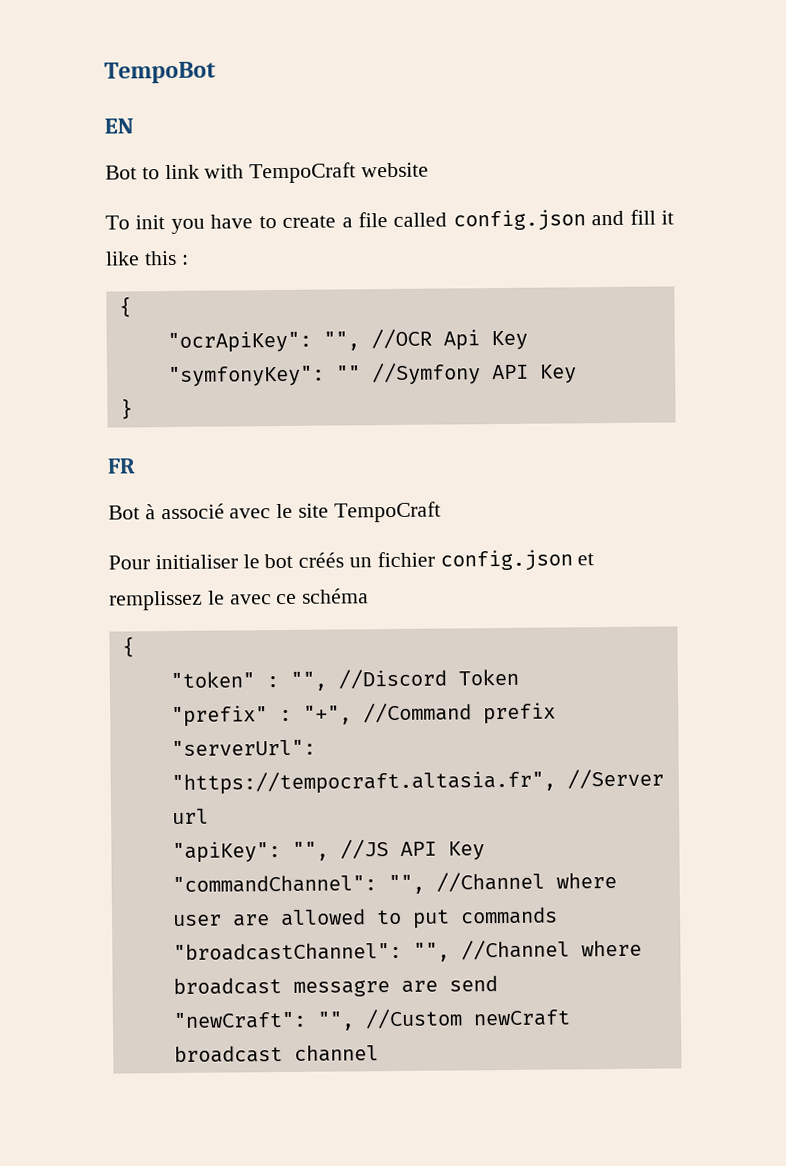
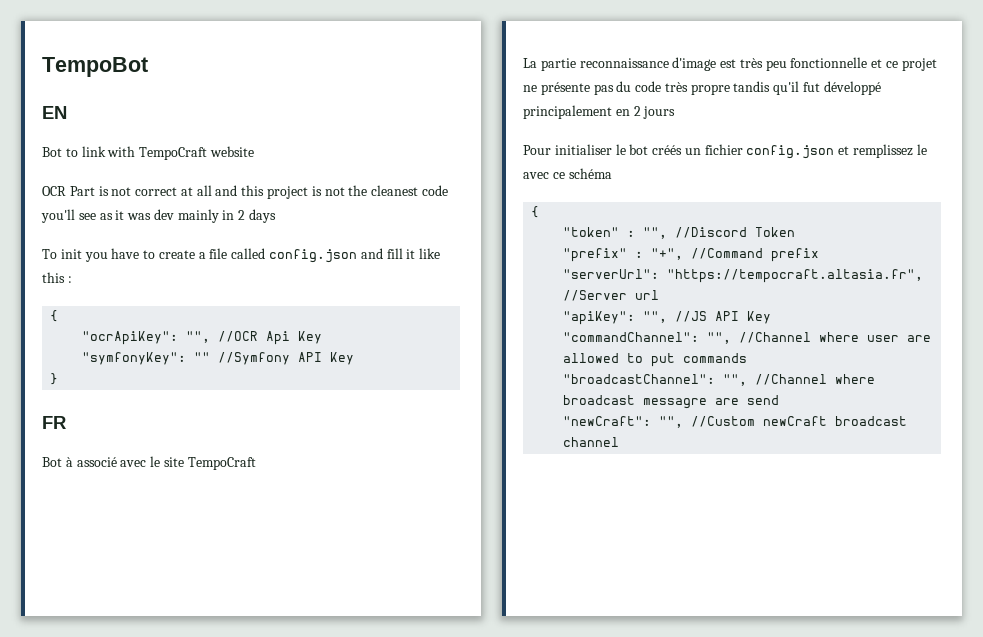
+ OCR Part is not correct at all and this project is not the cleanest code you'll see as it was dev mainly in 2 days
+ La partie reconnaissance d'image est très peu fonctionnelle et ce projet ne présente pas du code très propre tandis qu'il fut développé principalement en 2 jours

